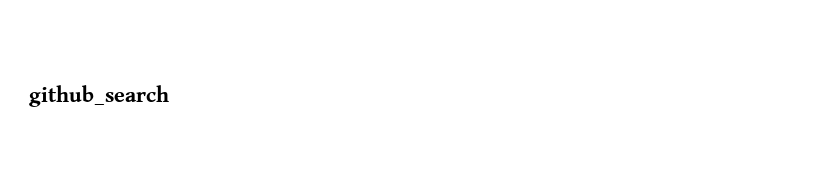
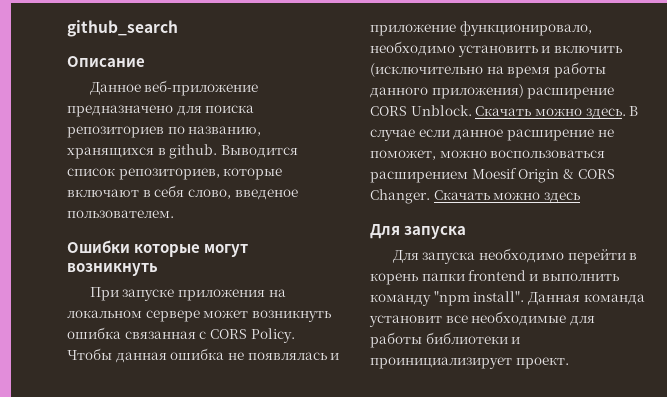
+ Описание
+ Данное веб-приложение предназначено для поиска репозиториев по названию, хранящихся в github. Выводится список репозиториев, которые включают в себя слово, введеное пользователем.
+ Ошибки которые могут возникнуть
+ При запуске приложения на локальном сервере может возникнуть ошибка связанная с CORS Policy. Чтобы данная ошибка не появлялась и приложение функционировало, необходимо установить и включить (исключительно на время работы данного приложения) расширение CORS Unblock. Скачать можно здесь. В случае если данное расширение не поможет, можно воспользоваться расширением Moesif Origin & CORS Changer. Скачать можно здесь
+ Для запуска
+ Для запуска необходимо перейти в корень папки frontend и выполнить команду "npm install". Данная команда установит все необходимые для работы библиотеки и проинициализирует проект.

